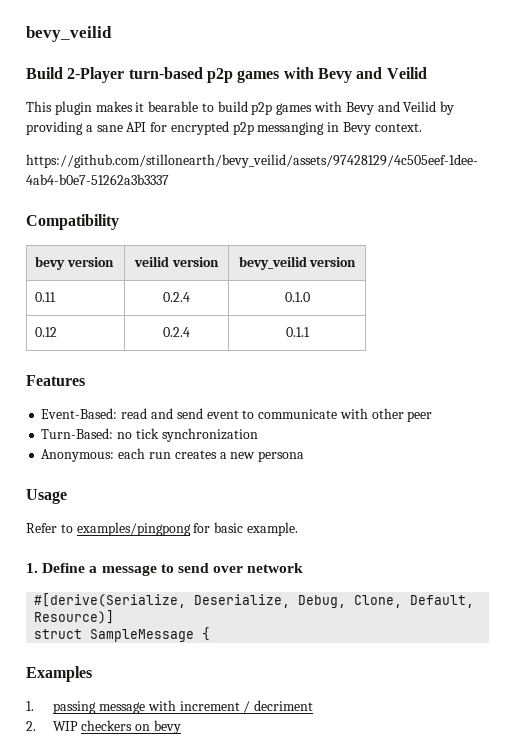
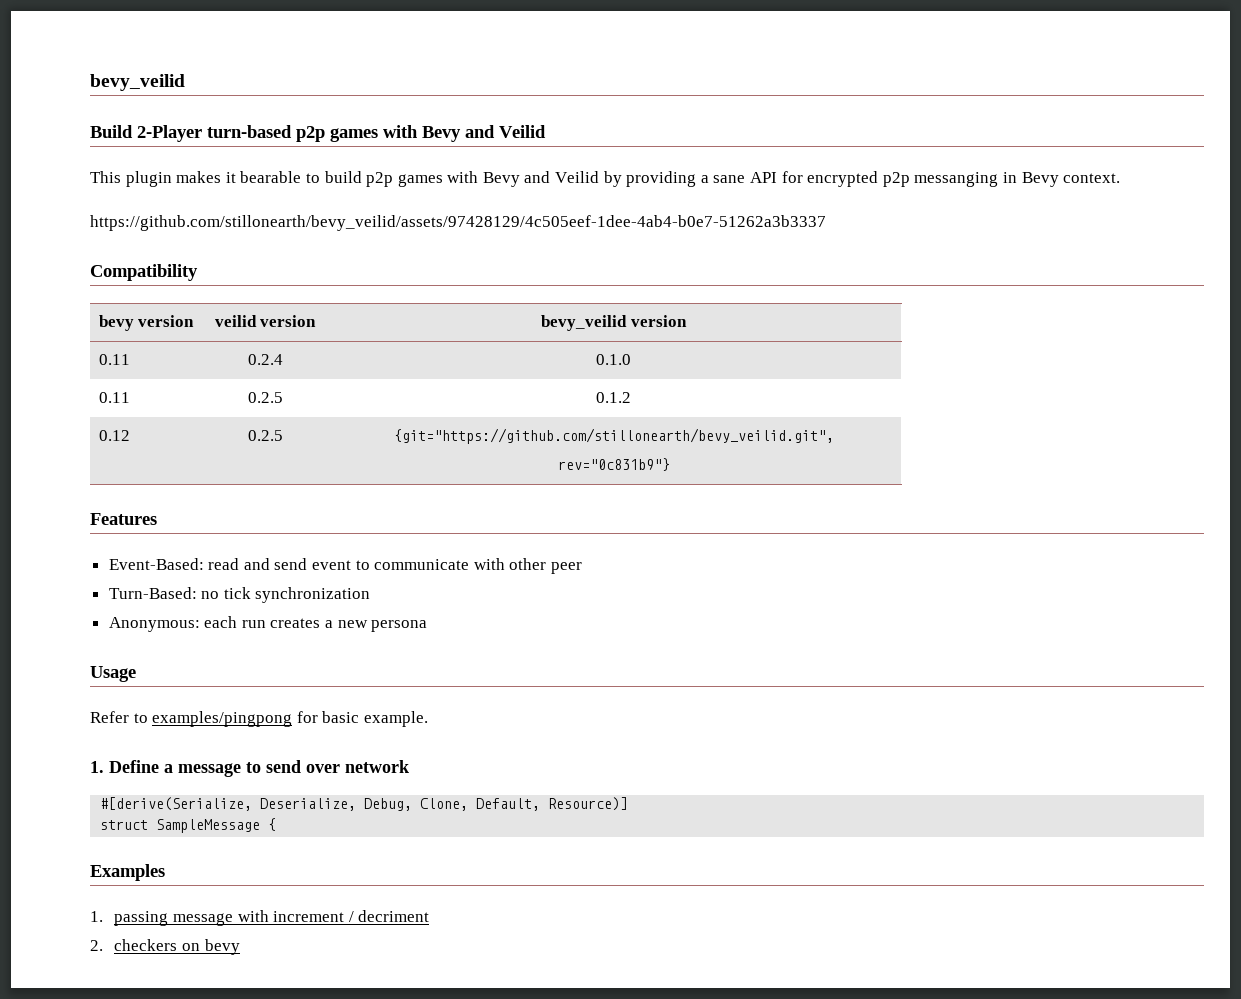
- 0.12 | 0.2.4 | 0.1.1
+ 0.11 | 0.2.5 | 0.1.2
+ 0.12 | 0.2.5 | {git="https://github.com/stillonearth/bevy_veilid.git", rev="0c831b9"}
- 2. WIP checkers on bevy
+ 2. checkers on bevy

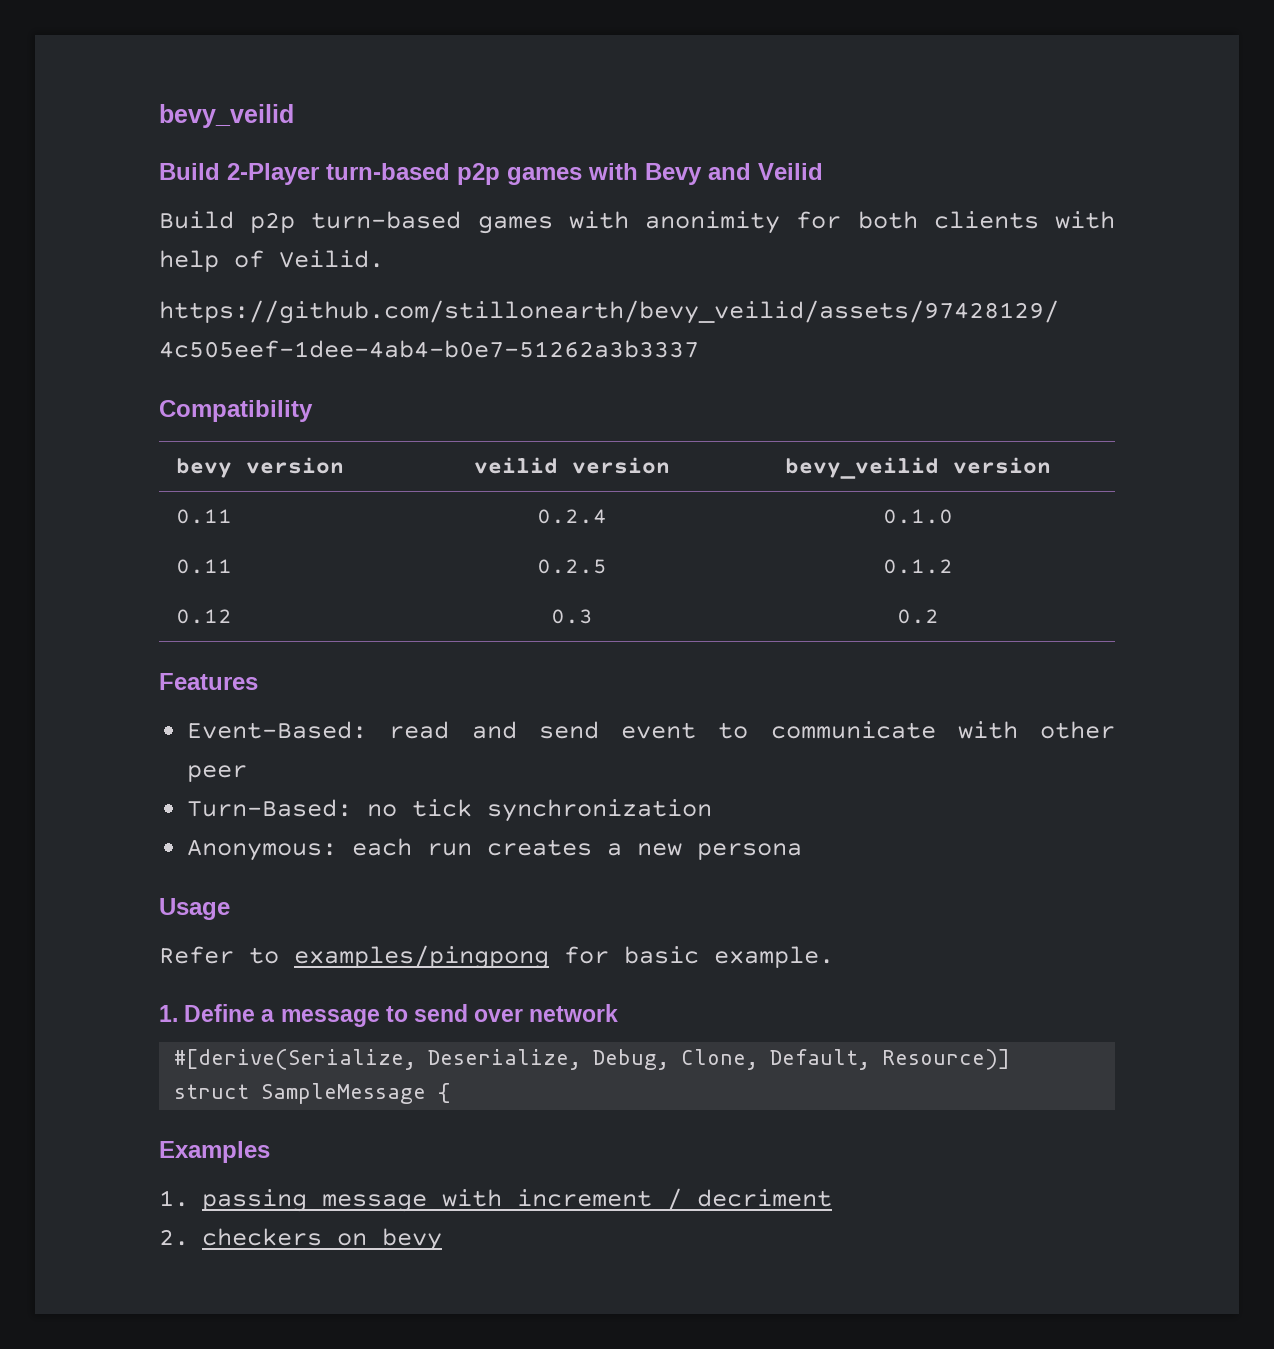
- This plugin makes it bearable to build p2p games with Bevy and Veilid by providing a sane API for encrypted p2p messanging in Bevy context.
+ Build p2p turn-based games with anonimity for both clients with help of Veilid.
- 0.12 | 0.2.5 | {git="https://github.com/stillonearth/bevy_veilid.git", rev="0c831b9"}
+ 0.12 | 0.3 | 0.2

